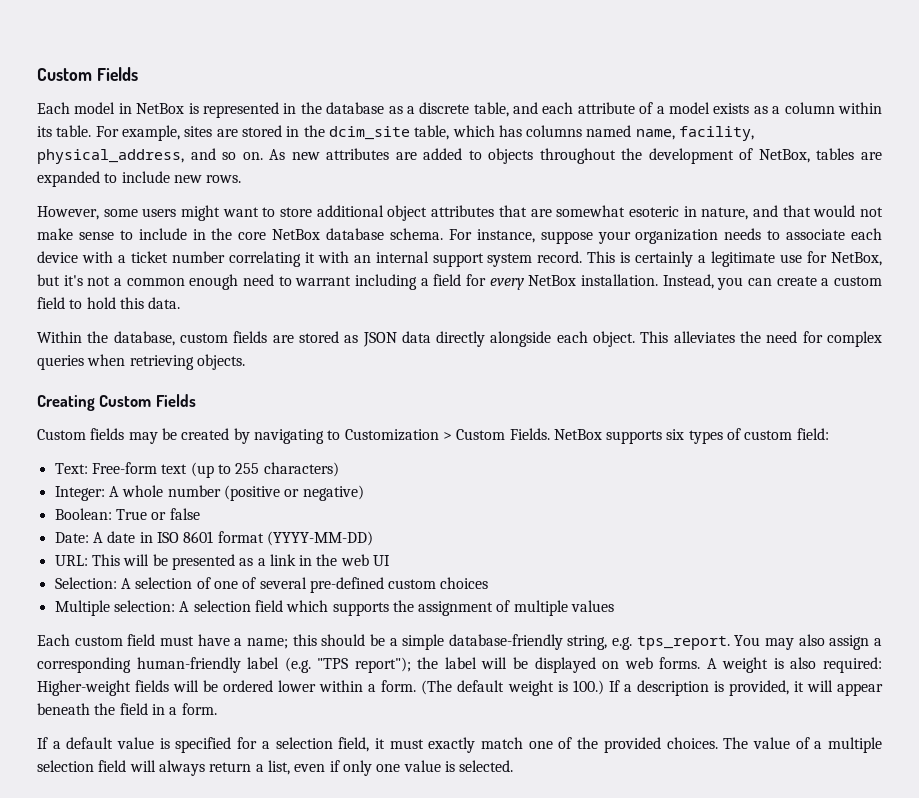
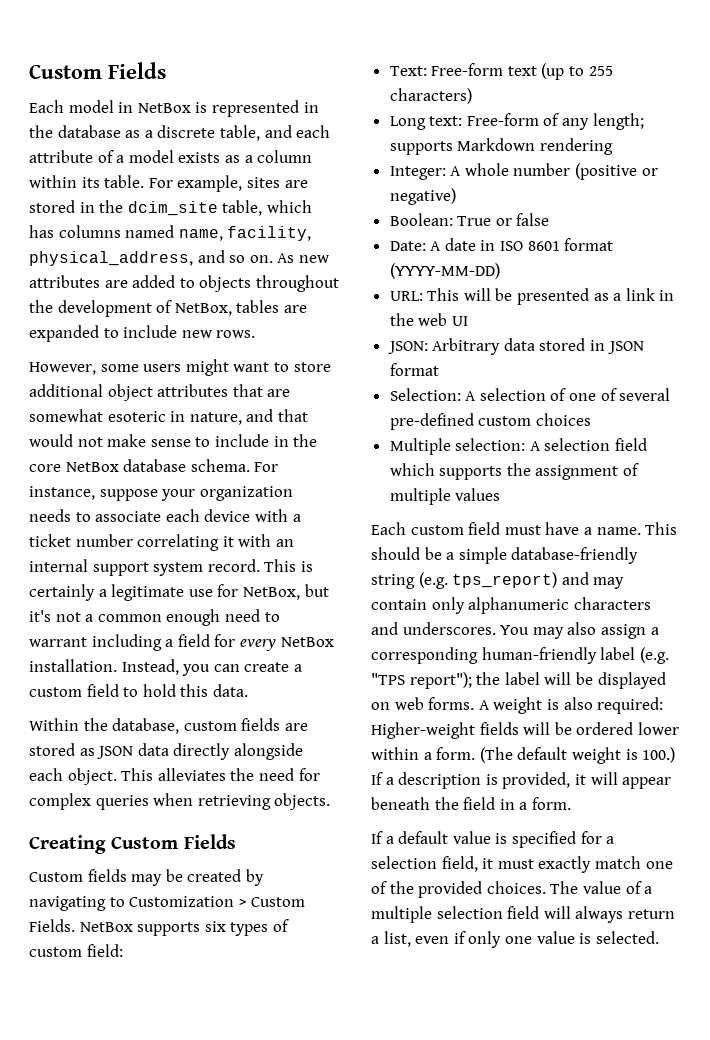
+ Long text: Free-form of any length; supports Markdown rendering
+ JSON: Arbitrary data stored in JSON format
- Each custom field must have a name; this should be a simple database-friendly string, e.g. tps_report.
+ Each custom field must have a name. This should be a simple database-friendly string (e.g. tps_report) and may contain only alphanumeric characters and underscores.

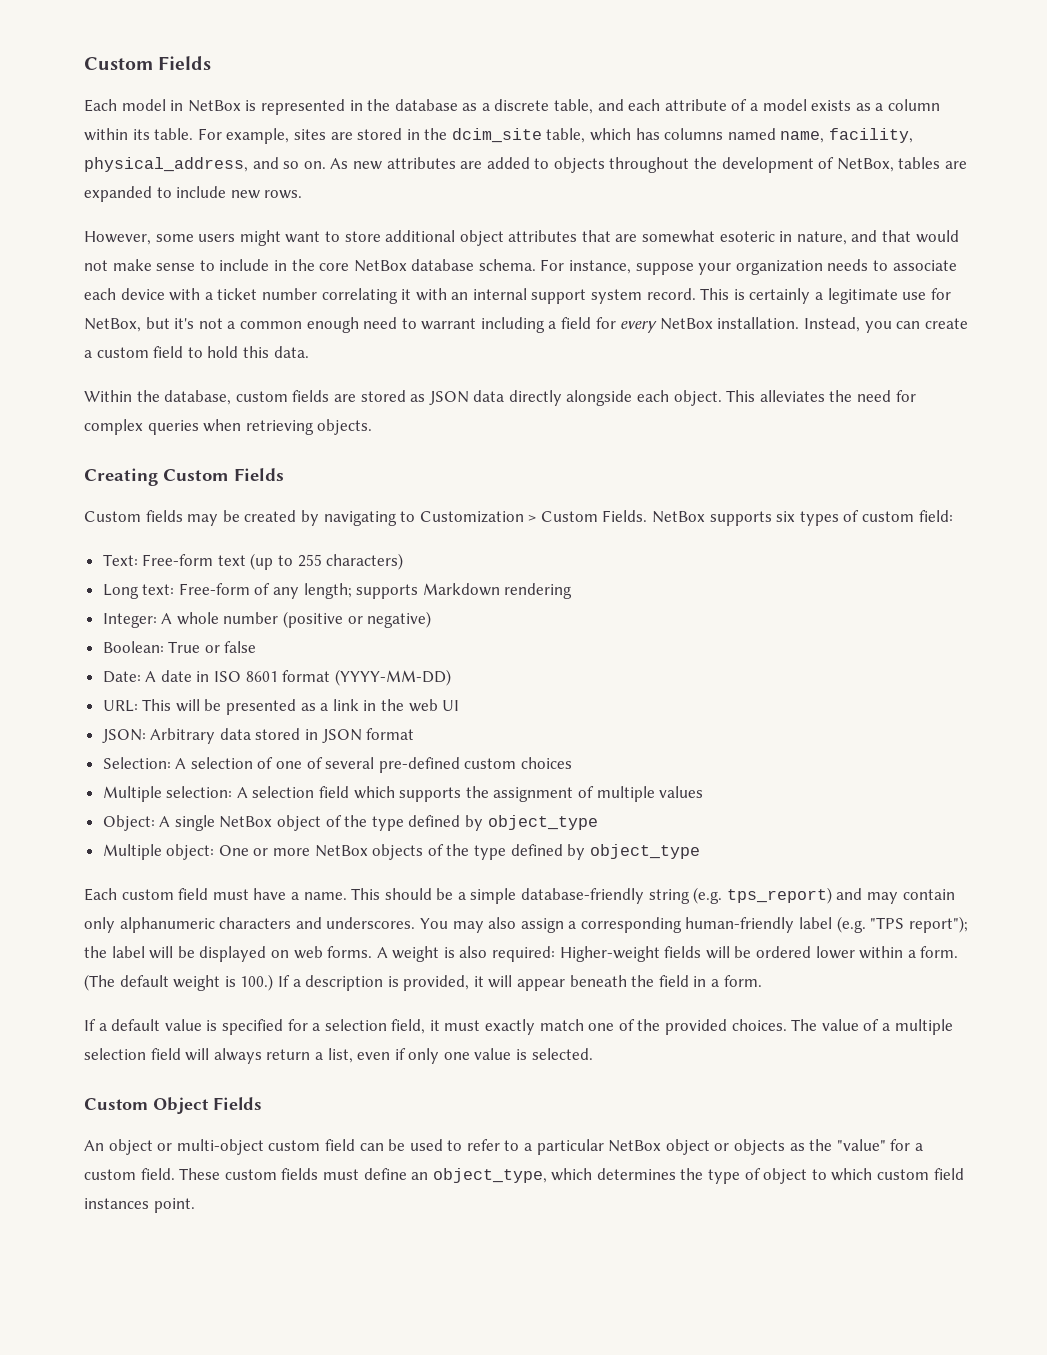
+ Object: A single NetBox object of the type defined by object_type
+ Multiple object: One or more NetBox objects of the type defined by object_type
+ Custom Object Fields
+ An object or multi-object custom field can be used to refer to a particular NetBox object or objects as the "value" for a custom field. These custom fields must define an object_type, which determines the type of object to which custom field instances point.

